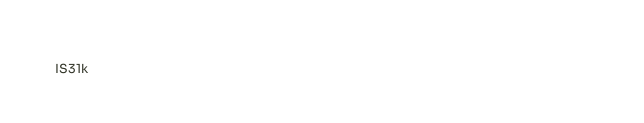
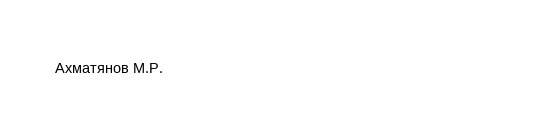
- IS31k
+ Ахматянов М.Р.

